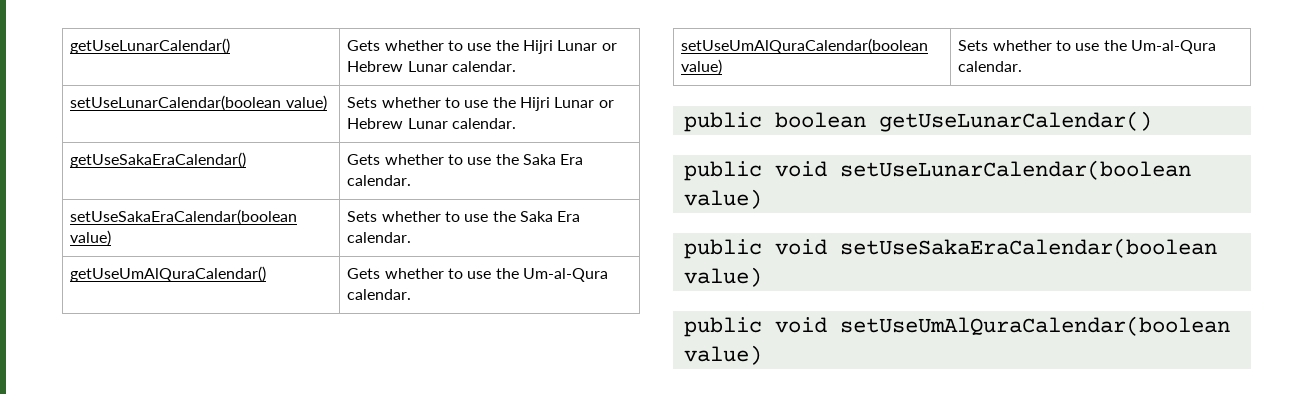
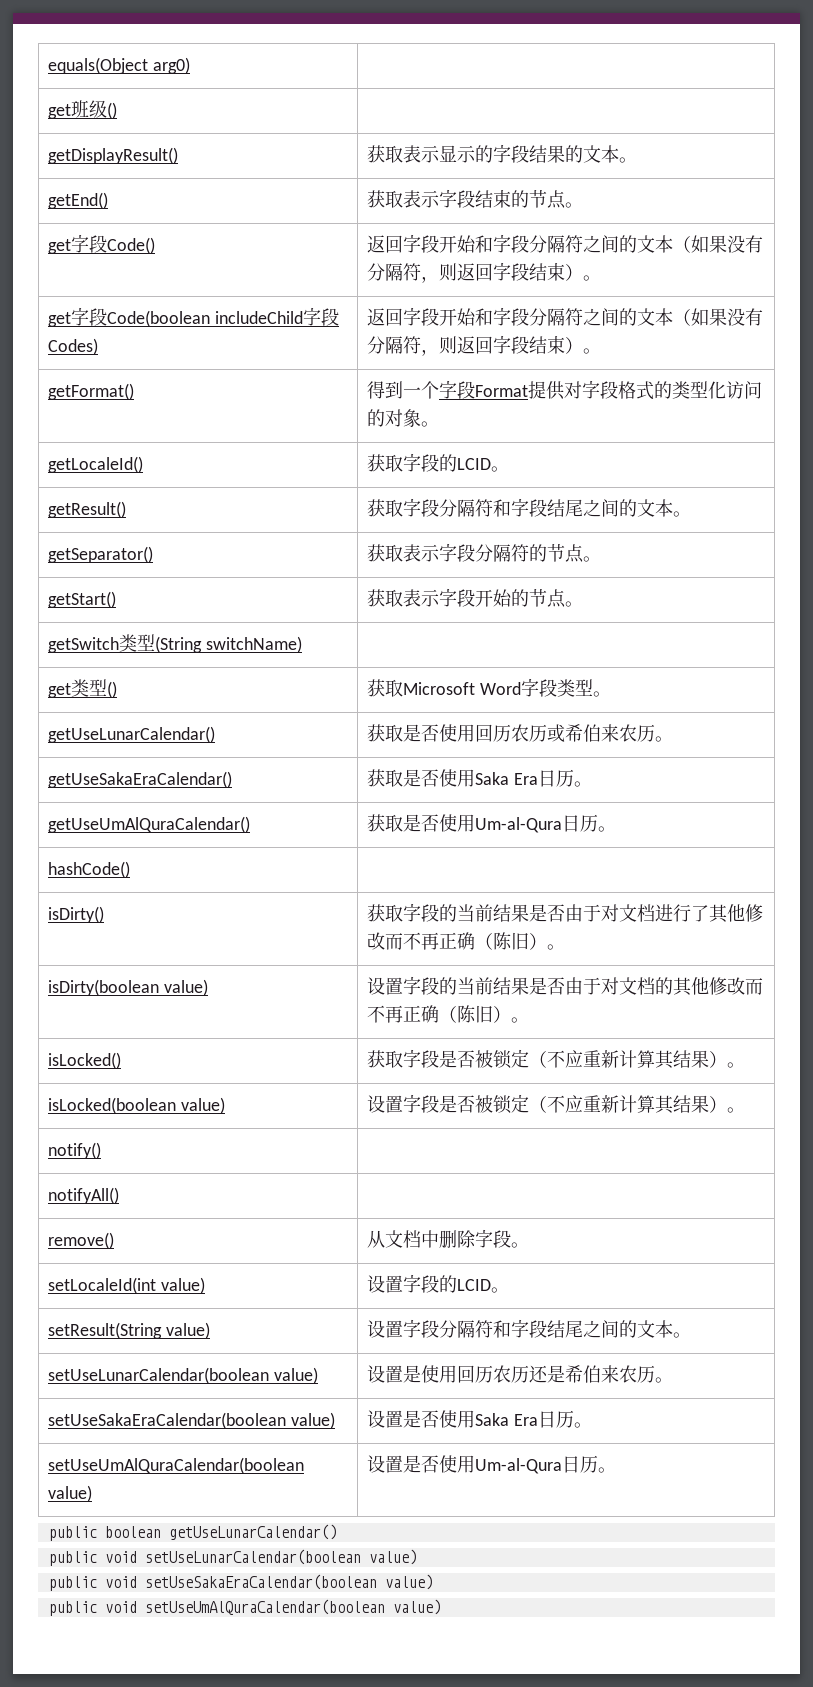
- getUseLunarCalendar() | Gets whether to use the Hijri Lunar or Hebrew Lunar calendar.
- setUseLunarCalendar(boolean value) | Sets whether to use the Hijri Lunar or Hebrew Lunar calendar.
- getUseSakaEraCalendar() | Gets whether to use the Saka Era calendar.
- setUseSakaEraCalendar(boolean value) | Sets whether to use the Saka Era calendar.
- getUseUmAlQuraCalendar() | Gets whether to use the Um-al-Qura calendar.
- setUseUmAlQuraCalendar(boolean value) | Sets whether to use the Um-al-Qura calendar.
+ equals(Object arg0) |
+ get班级() |
+ getDisplayResult() | 获取表示显示的字段结果的文本。
+ getEnd() | 获取表示字段结束的节点。
+ get字段Code() | 返回字段开始和字段分隔符之间的文本（如果没有分隔符，则返回字段结束）。
+ get字段Code(boolean includeChild字段Codes) | 返回字段开始和字段分隔符之间的文本（如果没有分隔符，则返回字段结束）。
+ getFormat() | 得到一个字段Format提供对字段格式的类型化访问的对象。
+ getLocaleId() | 获取字段的LCID。
+ getResult() | 获取字段分隔符和字段结尾之间的文本。
+ getSeparator() | 获取表示字段分隔符的节点。
+ getStart() | 获取表示字段开始的节点。
+ getSwitch类型(String switchName) |
+ get类型() | 获取Microsoft Word字段类型。
+ getUseLunarCalendar() | 获取是否使用回历农历或希伯来农历。
+ getUseSakaEraCalendar() | 获取是否使用Saka Era日历。
+ getUseUmAlQuraCalendar() | 获取是否使用Um-al-Qura日历。
+ hashCode() |
+ isDirty() | 获取字段的当前结果是否由于对文档进行了其他修改而不再正确（陈旧）。
+ isDirty(boolean value) | 设置字段的当前结果是否由于对文档的其他修改而不再正确（陈旧）。
+ isLocked() | 获取字段是否被锁定（不应重新计算其结果）。
+ isLocked(boolean value) | 设置字段是否被锁定（不应重新计算其结果）。
+ notify() |
+ notifyAll() |
+ remove() | 从文档中删除字段。
+ setLocaleId(int value) | 设置字段的LCID。
+ setResult(String value) | 设置字段分隔符和字段结尾之间的文本。
+ setUseLunarCalendar(boolean value) | 设置是使用回历农历还是希伯来农历。
+ setUseSakaEraCalendar(boolean value) | 设置是否使用Saka Era日历。
+ setUseUmAlQuraCalendar(boolean value) | 设置是否使用Um-al-Qura日历。

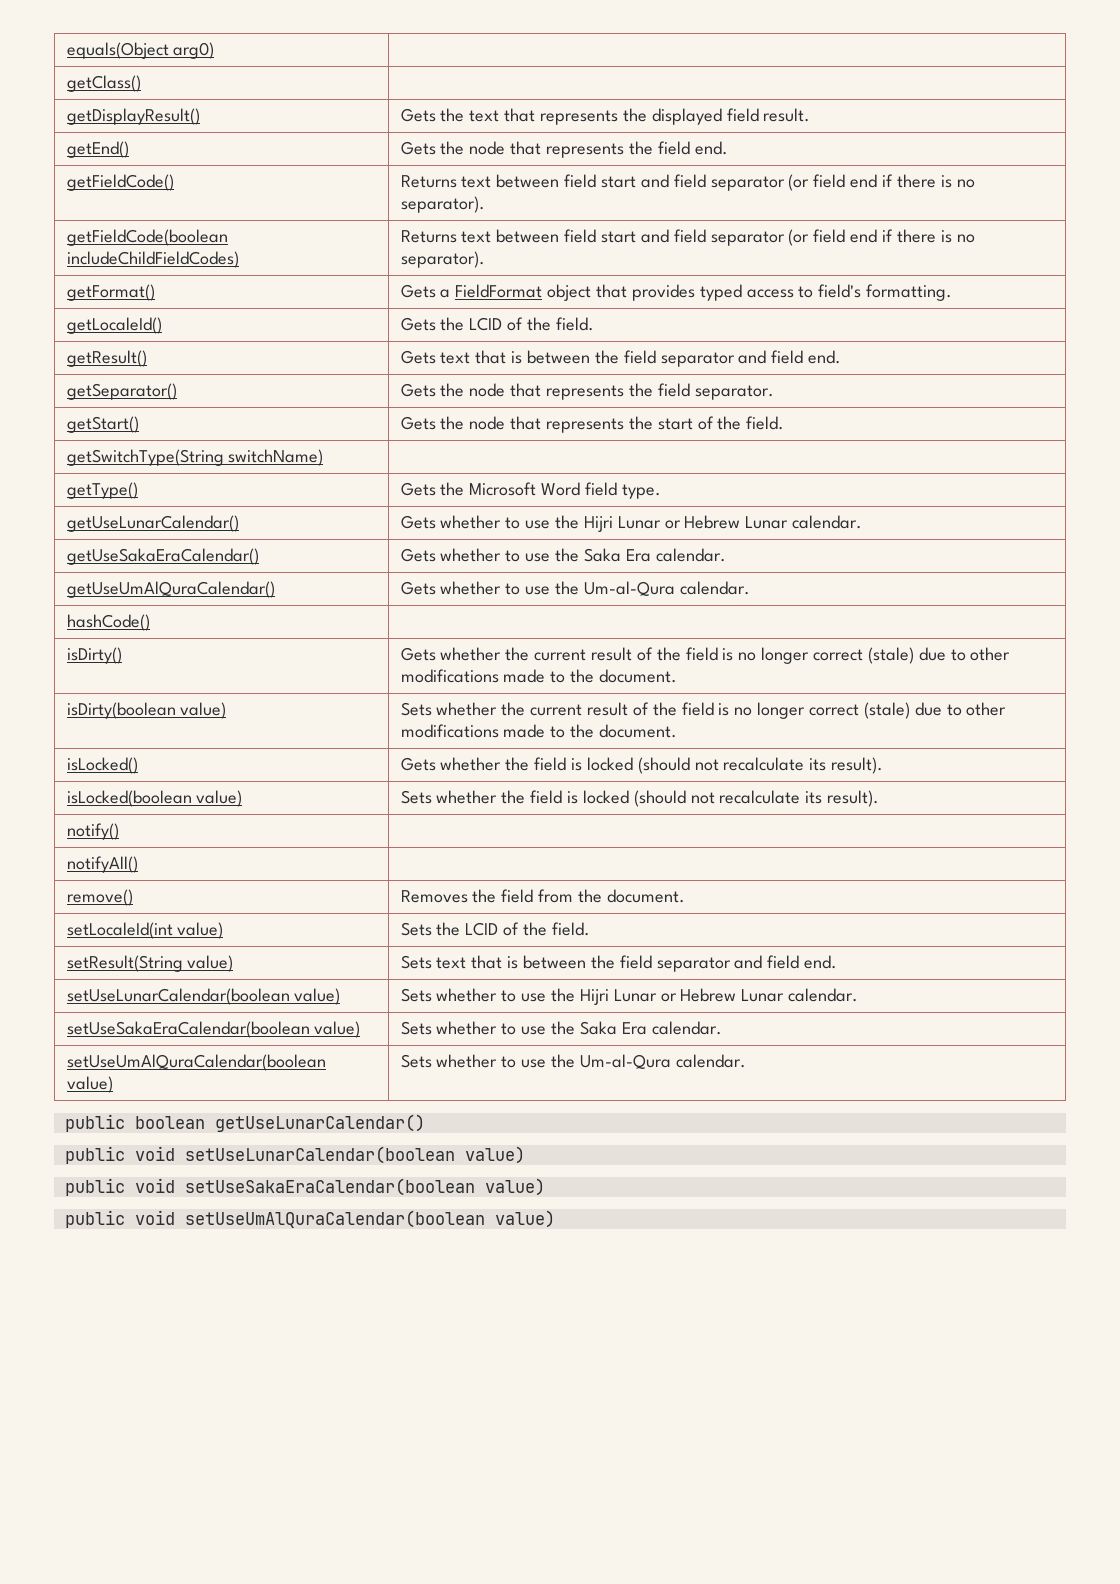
- get班级() |
- getDisplayResult() | 获取表示显示的字段结果的文本。
- getEnd() | 获取表示字段结束的节点。
- get字段Code() | 返回字段开始和字段分隔符之间的文本（如果没有分隔符，则返回字段结束）。
- get字段Code(boolean includeChild字段Codes) | 返回字段开始和字段分隔符之间的文本（如果没有分隔符，则返回字段结束）。
- getFormat() | 得到一个字段Format提供对字段格式的类型化访问的对象。
- getLocaleId() | 获取字段的LCID。
- getResult() | 获取字段分隔符和字段结尾之间的文本。
- getSeparator() | 获取表示字段分隔符的节点。
- getStart() | 获取表示字段开始的节点。
- getSwitch类型(String switchName) |
- get类型() | 获取Microsoft Word字段类型。
- getUseLunarCalendar() | 获取是否使用回历农历或希伯来农历。
- getUseSakaEraCalendar() | 获取是否使用Saka Era日历。
+ getClass() |
+ getDisplayResult() | Gets the text that represents the displayed field result.
+ getEnd() | Gets the node that represents the field end.
+ getFieldCode() | Returns text between field start and field separator (or field end if there is no separator).
+ getFieldCode(boolean includeChildFieldCodes) | Returns text between field start and field separator (or field end if there is no separator).
+ getFormat() | Gets a FieldFormat object that provides typed access to field's formatting.
+ getLocaleId() | Gets the LCID of the field.
+ getResult() | Gets text that is between the field separator and field end.
+ getSeparator() | Gets the node that represents the field separator.
+ getStart() | Gets the node that represents the start of the field.
+ getSwitchType(String switchName) |
+ getType() | Gets the Microsoft Word field type.
+ getUseLunarCalendar() | Gets whether to use the Hijri Lunar or Hebrew Lunar calendar.
+ getUseSakaEraCalendar() | Gets whether to use the Saka Era calendar.
- getUseUmAlQuraCalendar() | 获取是否使用Um-al-Qura日历。
+ getUseUmAlQuraCalendar() | Gets whether to use the Um-al-Qura calendar.
  hashCode() |
- isDirty() | 获取字段的当前结果是否由于对文档进行了其他修改而不再正确（陈旧）。
- isDirty(boolean value) | 设置字段的当前结果是否由于对文档的其他修改而不再正确（陈旧）。
- isLocked() | 获取字段是否被锁定（不应重新计算其结果）。
- isLocked(boolean value) | 设置字段是否被锁定（不应重新计算其结果）。
+ isDirty() | Gets whether the current result of the field is no longer correct (stale) due to other modifications made to the document.
+ isDirty(boolean value) | Sets whether the current result of the field is no longer correct (stale) due to other modifications made to the document.
+ isLocked() | Gets whether the field is locked (should not recalculate its result).
+ isLocked(boolean value) | Sets whether the field is locked (should not recalculate its result).
  notify() |
  notifyAll() |
- remove() | 从文档中删除字段。
- setLocaleId(int value) | 设置字段的LCID。
- setResult(String value) | 设置字段分隔符和字段结尾之间的文本。
- setUseLunarCalendar(boolean value) | 设置是使用回历农历还是希伯来农历。
- setUseSakaEraCalendar(boolean value) | 设置是否使用Saka Era日历。
+ remove() | Removes the field from the document.
+ setLocaleId(int value) | Sets the LCID of the field.
+ setResult(String value) | Sets text that is between the field separator and field end.
+ setUseLunarCalendar(boolean value) | Sets whether to use the Hijri Lunar or Hebrew Lunar calendar.
+ setUseSakaEraCalendar(boolean value) | Sets whether to use the Saka Era calendar.
- setUseUmAlQuraCalendar(boolean value) | 设置是否使用Um-al-Qura日历。
+ setUseUmAlQuraCalendar(boolean value) | Sets whether to use the Um-al-Qura calendar.

